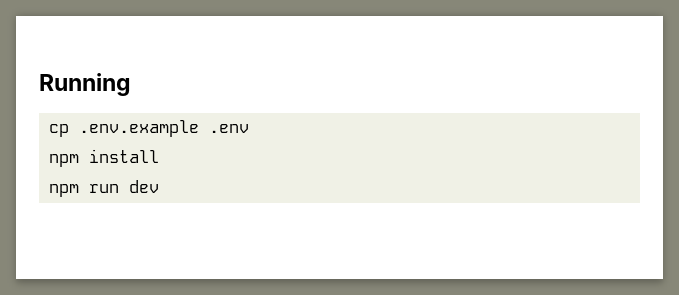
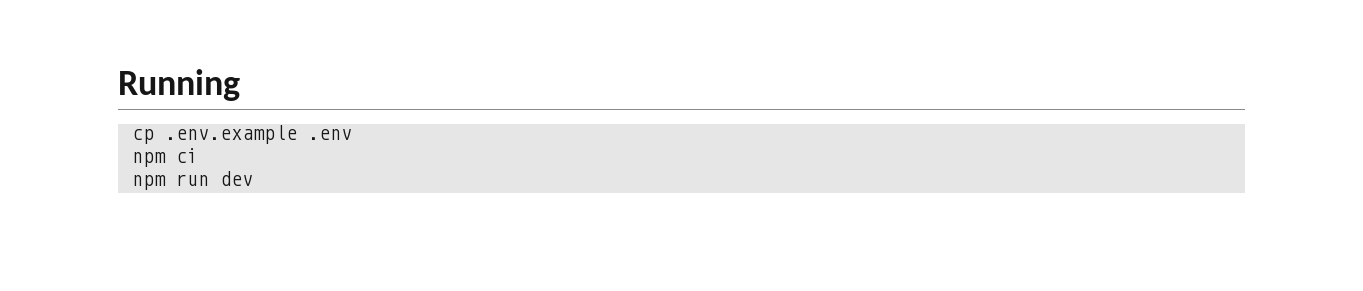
- npm install
+ npm ci

